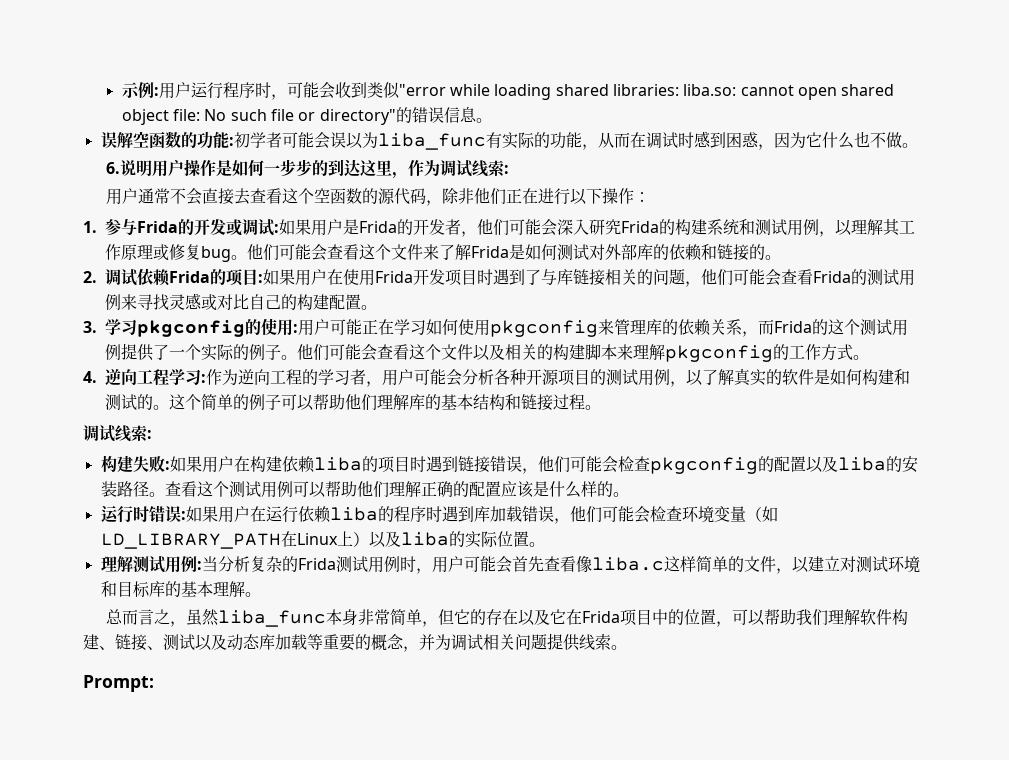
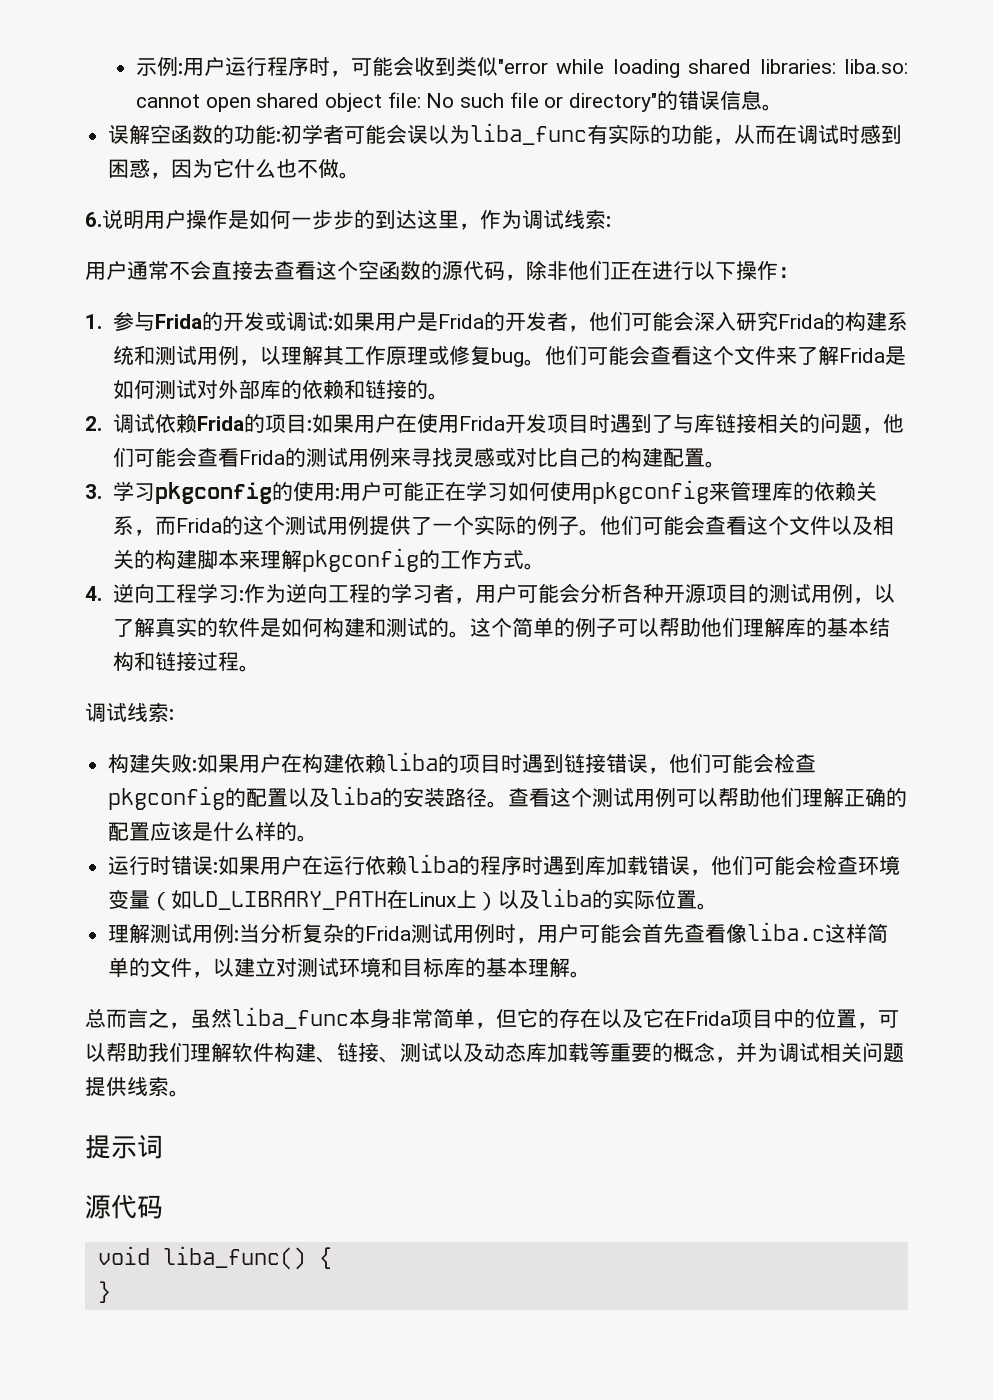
- Prompt:
+ 提示词
+ 源代码
+ void liba_func() {
+ }

